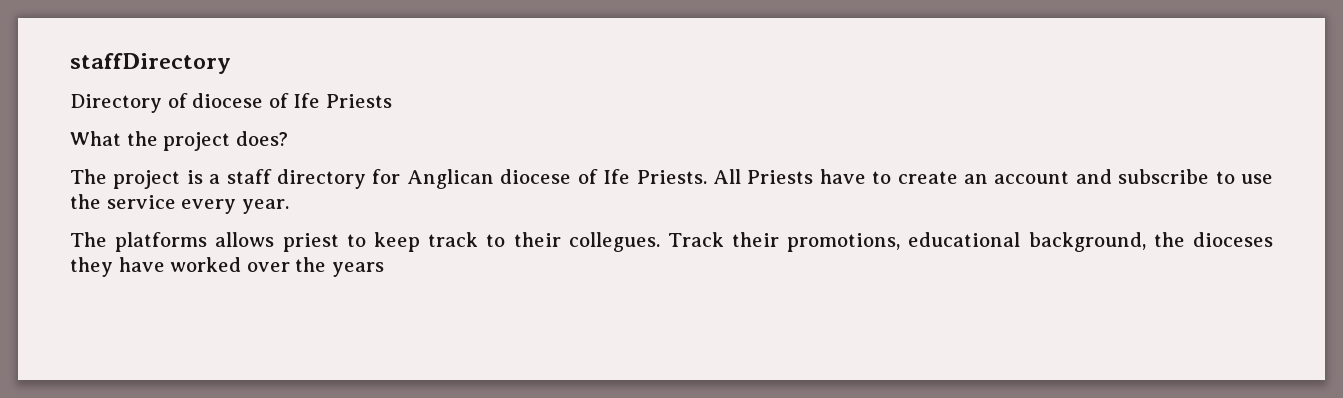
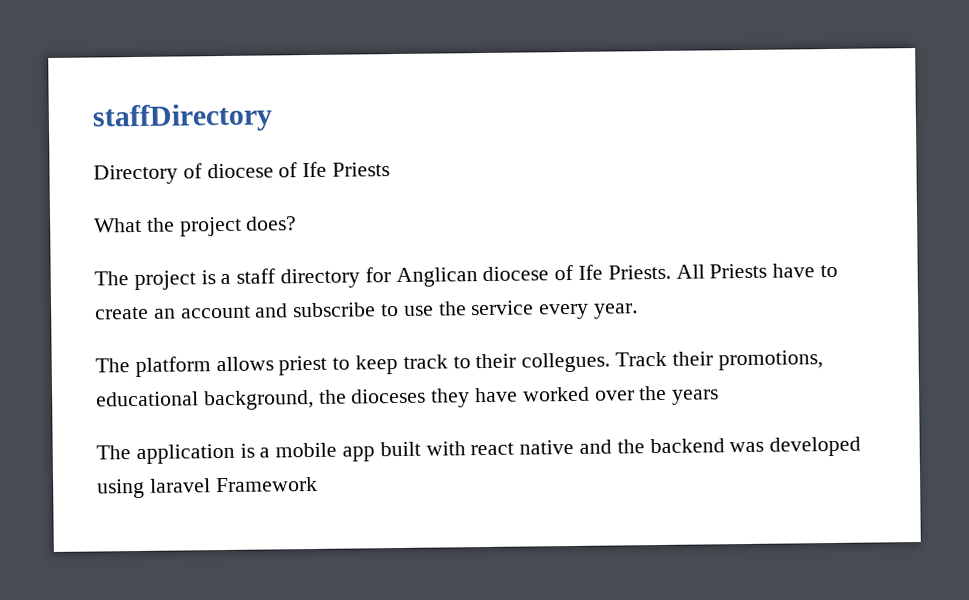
- The platforms allows priest to keep track to their collegues.
+ The platform allows priest to keep track to their collegues.
+ The application is a mobile app built with react native and the backend was developed using laravel Framework

